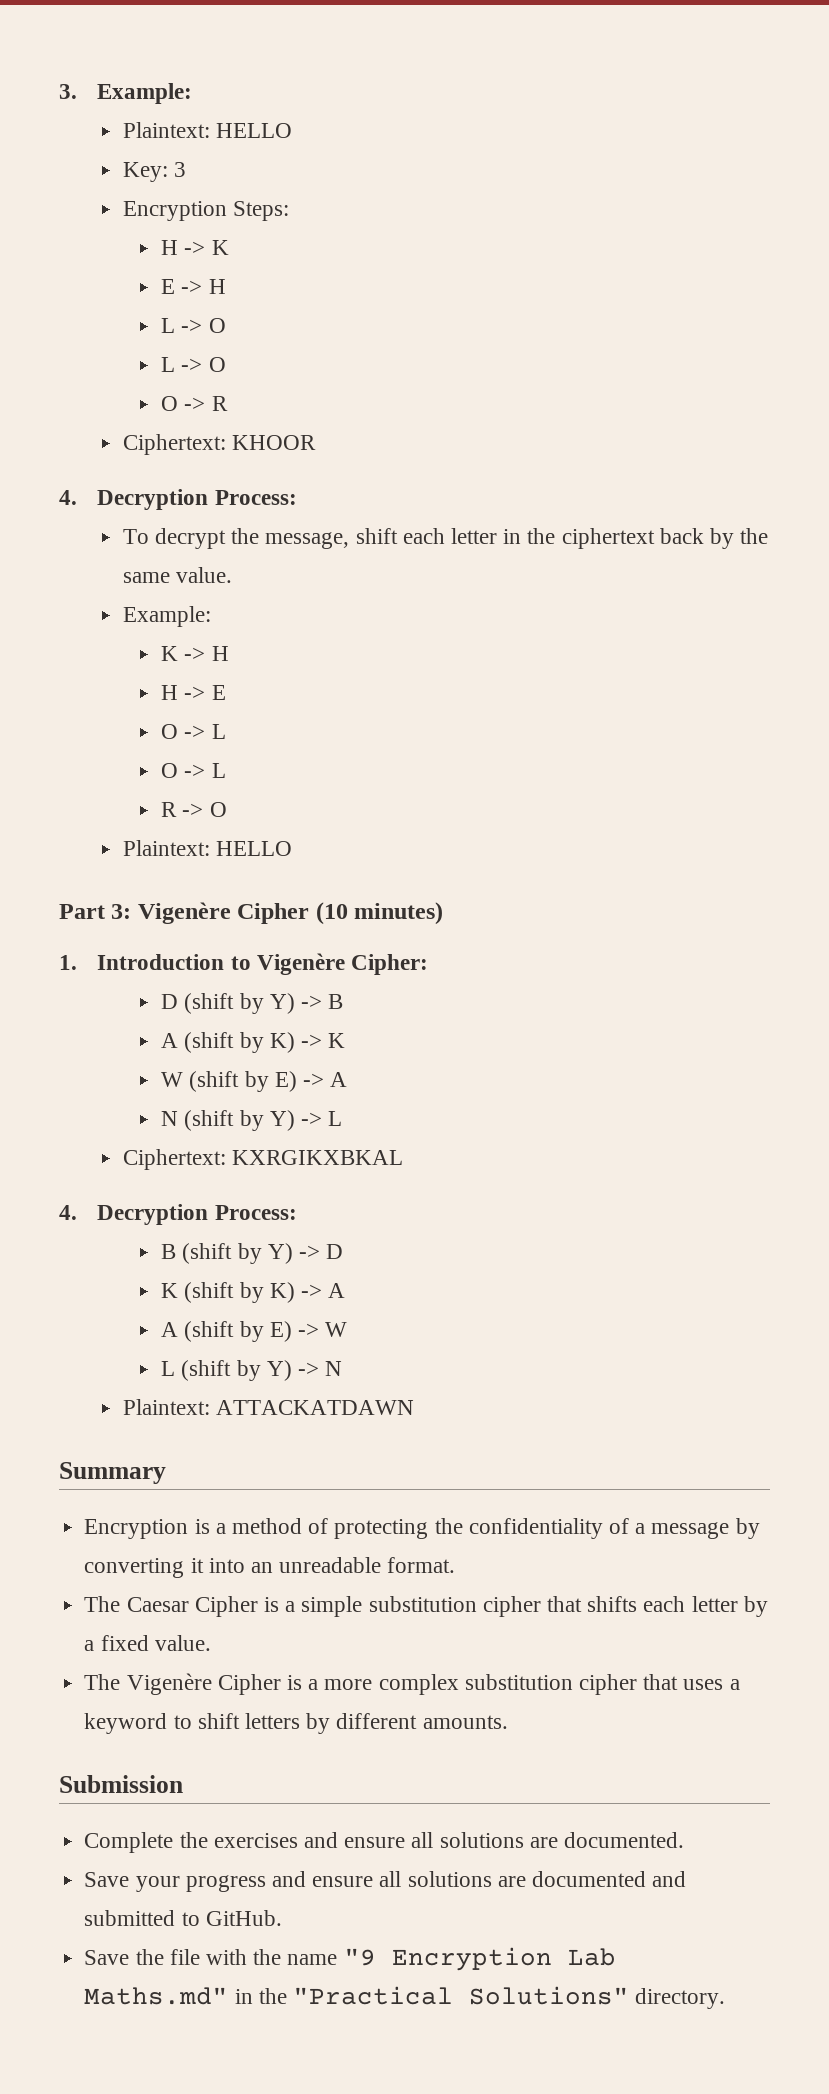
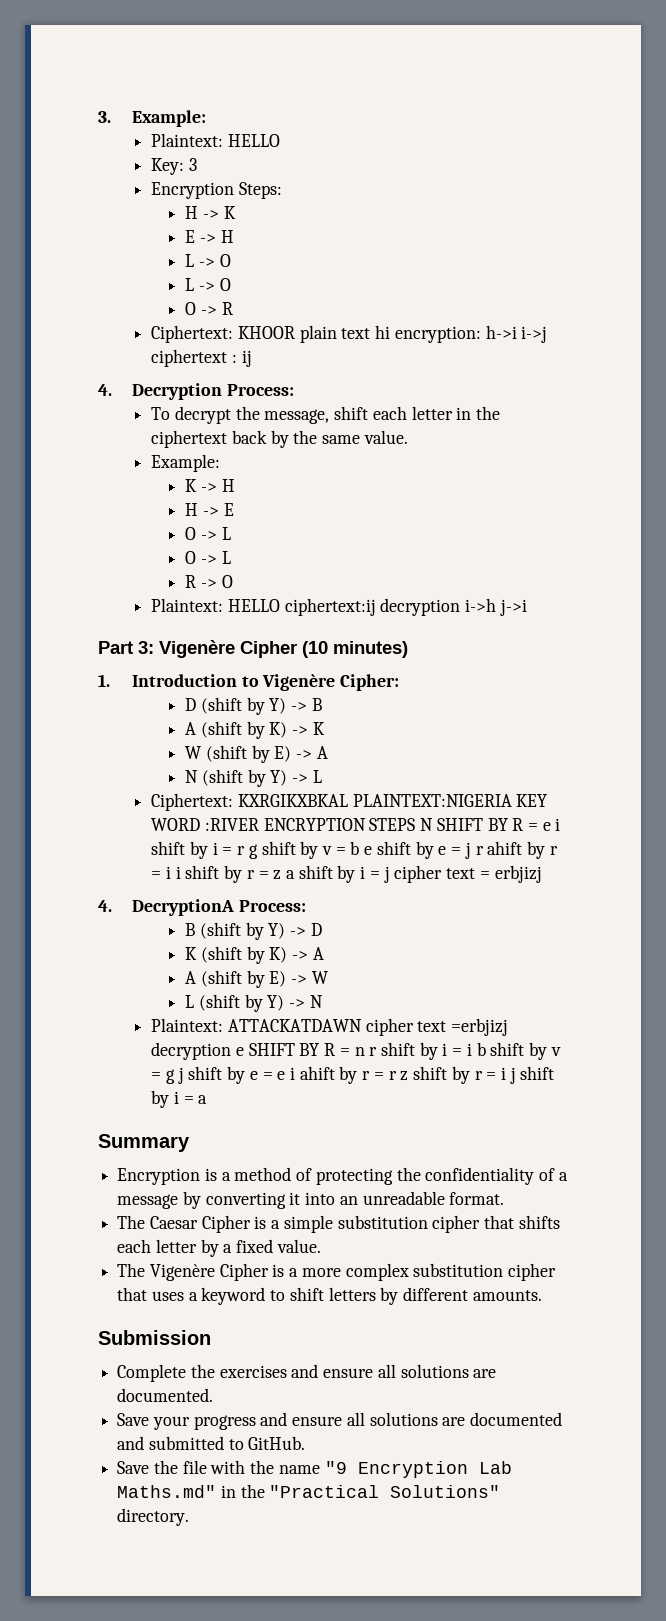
- Ciphertext: KHOOR
+ Ciphertext: KHOOR plain text hi encryption: h->i i->j ciphertext : ij
  R -> O
- Plaintext: HELLO
+ Plaintext: HELLO ciphertext:ij decryption i->h j->i
- Ciphertext: KXRGIKXBKAL
- 4. Decryption Process:
+ Ciphertext: KXRGIKXBKAL PLAINTEXT:NIGERIA KEY WORD :RIVER ENCRYPTION STEPS N SHIFT BY R = e i shift by i = r g shift by v = b e shift by e = j r ahift by r = i i shift by r = z a shift by i = j cipher text = erbjizj
+ 4. DecryptionA Process:
- Plaintext: ATTACKATDAWN
+ Plaintext: ATTACKATDAWN cipher text =erbjizj decryption e SHIFT BY R = n r shift by i = i b shift by v = g j shift by e = e i ahift by r = r z shift by r = i j shift by i = a

